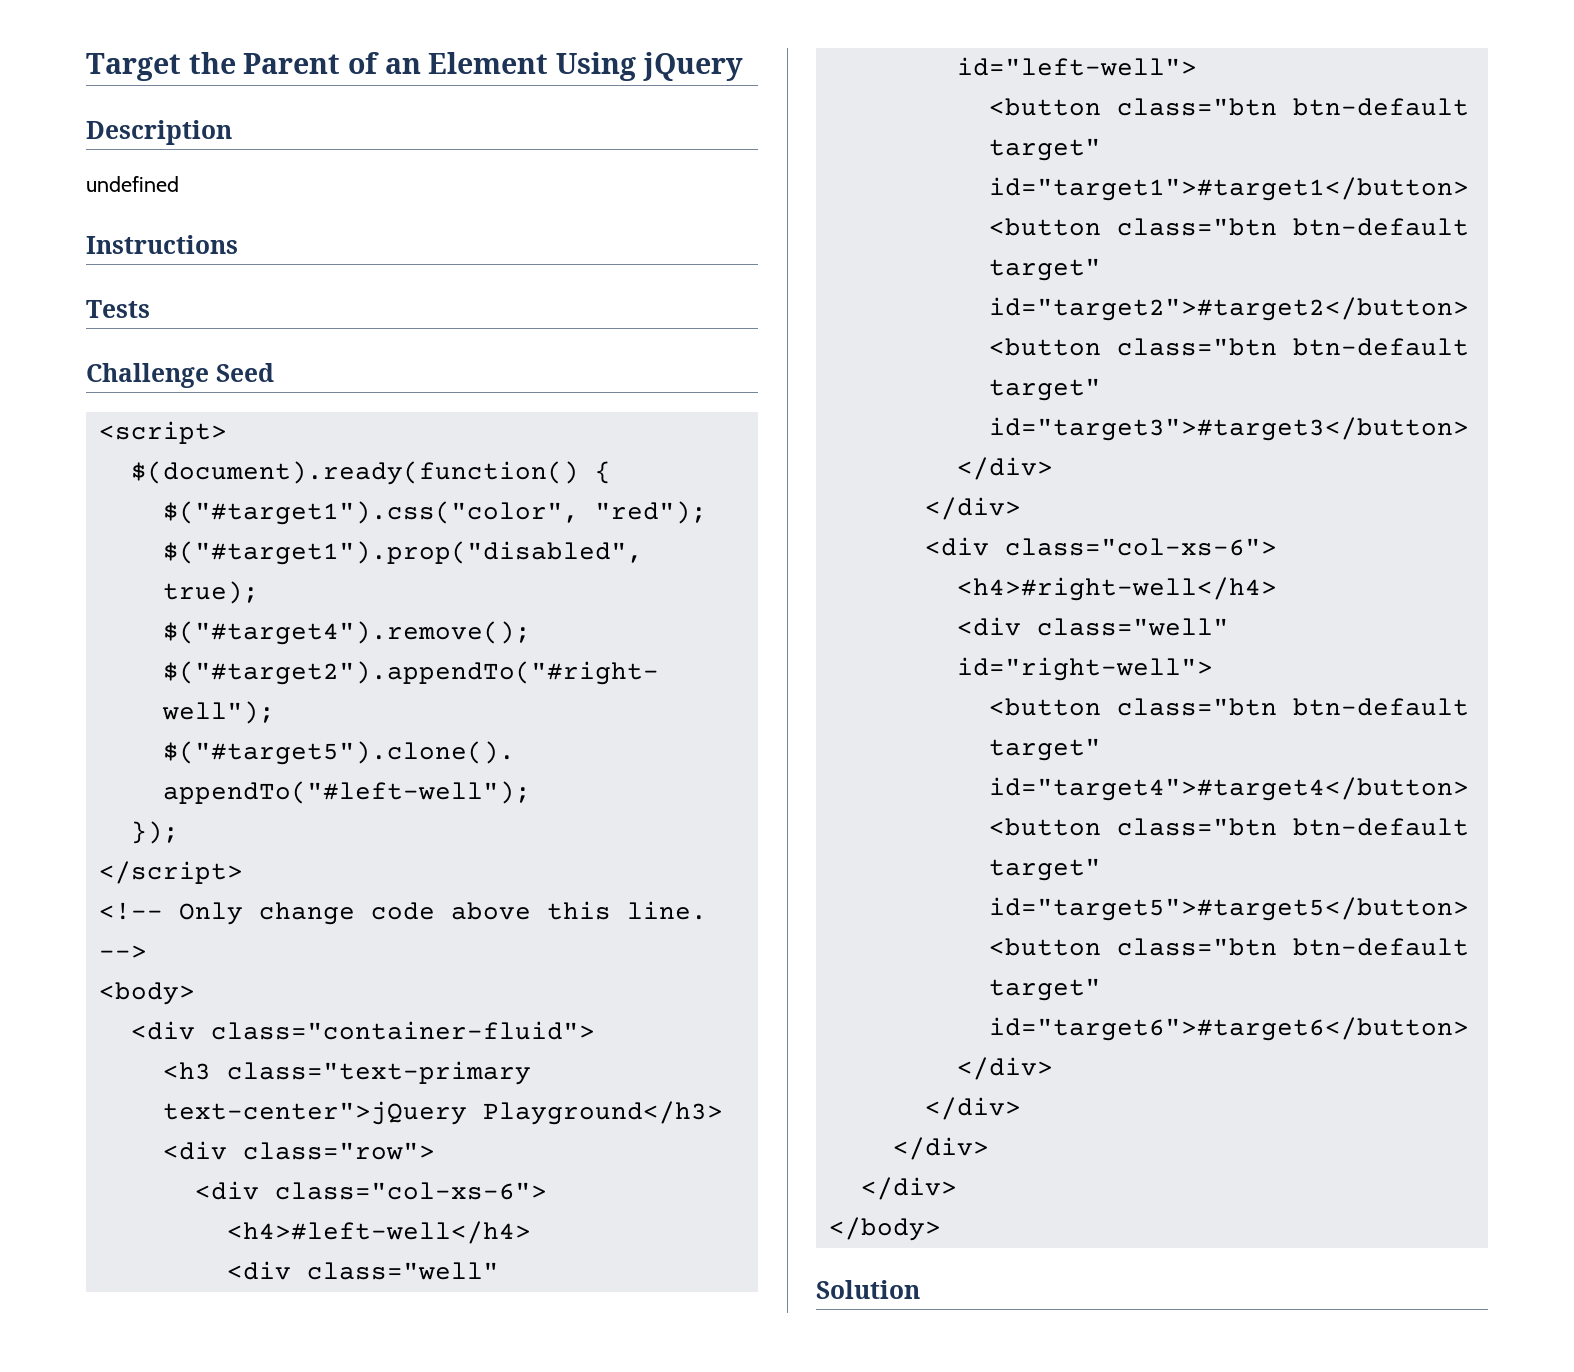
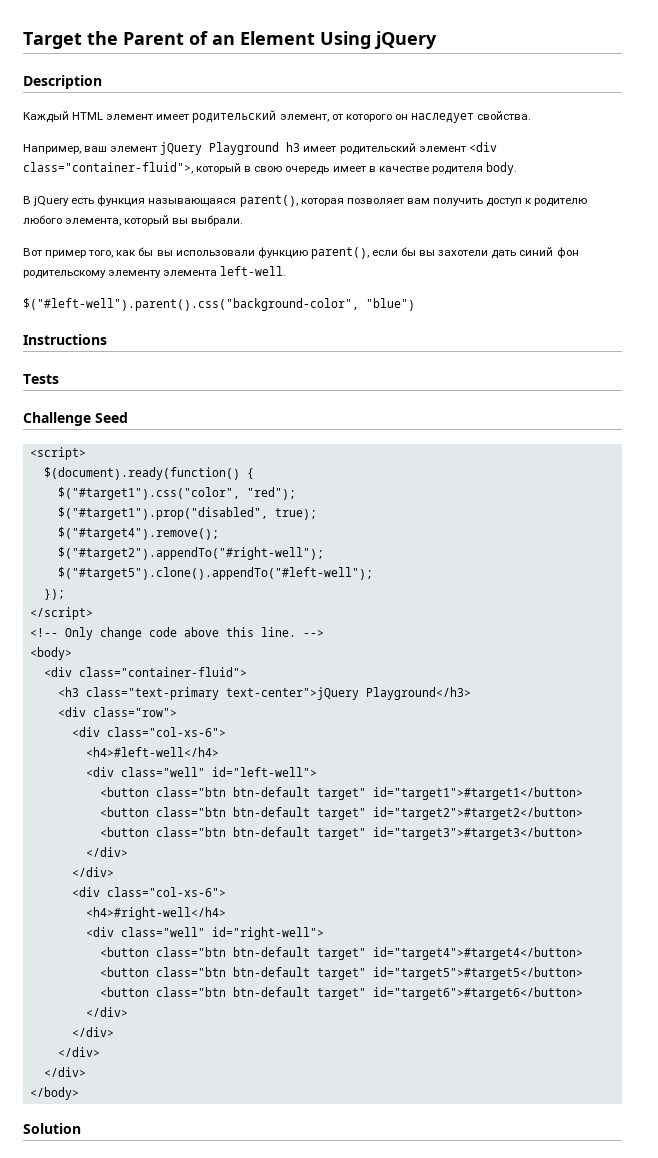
- undefined
+ Каждый HTML элемент имеет родительский элемент, от которого он наследует свойства.
+ Например, ваш элемент jQuery Playground h3 имеет родительский элемент <div class="container-fluid">, который в свою очередь имеет в качестве родителя body.
+ В jQuery есть функция называющаяся parent(), которая позволяет вам получить доступ к родителю любого элемента, который вы выбрали.
+ Вот пример того, как бы вы использовали функцию parent(), если бы вы захотели дать синий фон родительскому элементу элемента left-well.
+ $("#left-well").parent().css("background-color", "blue")

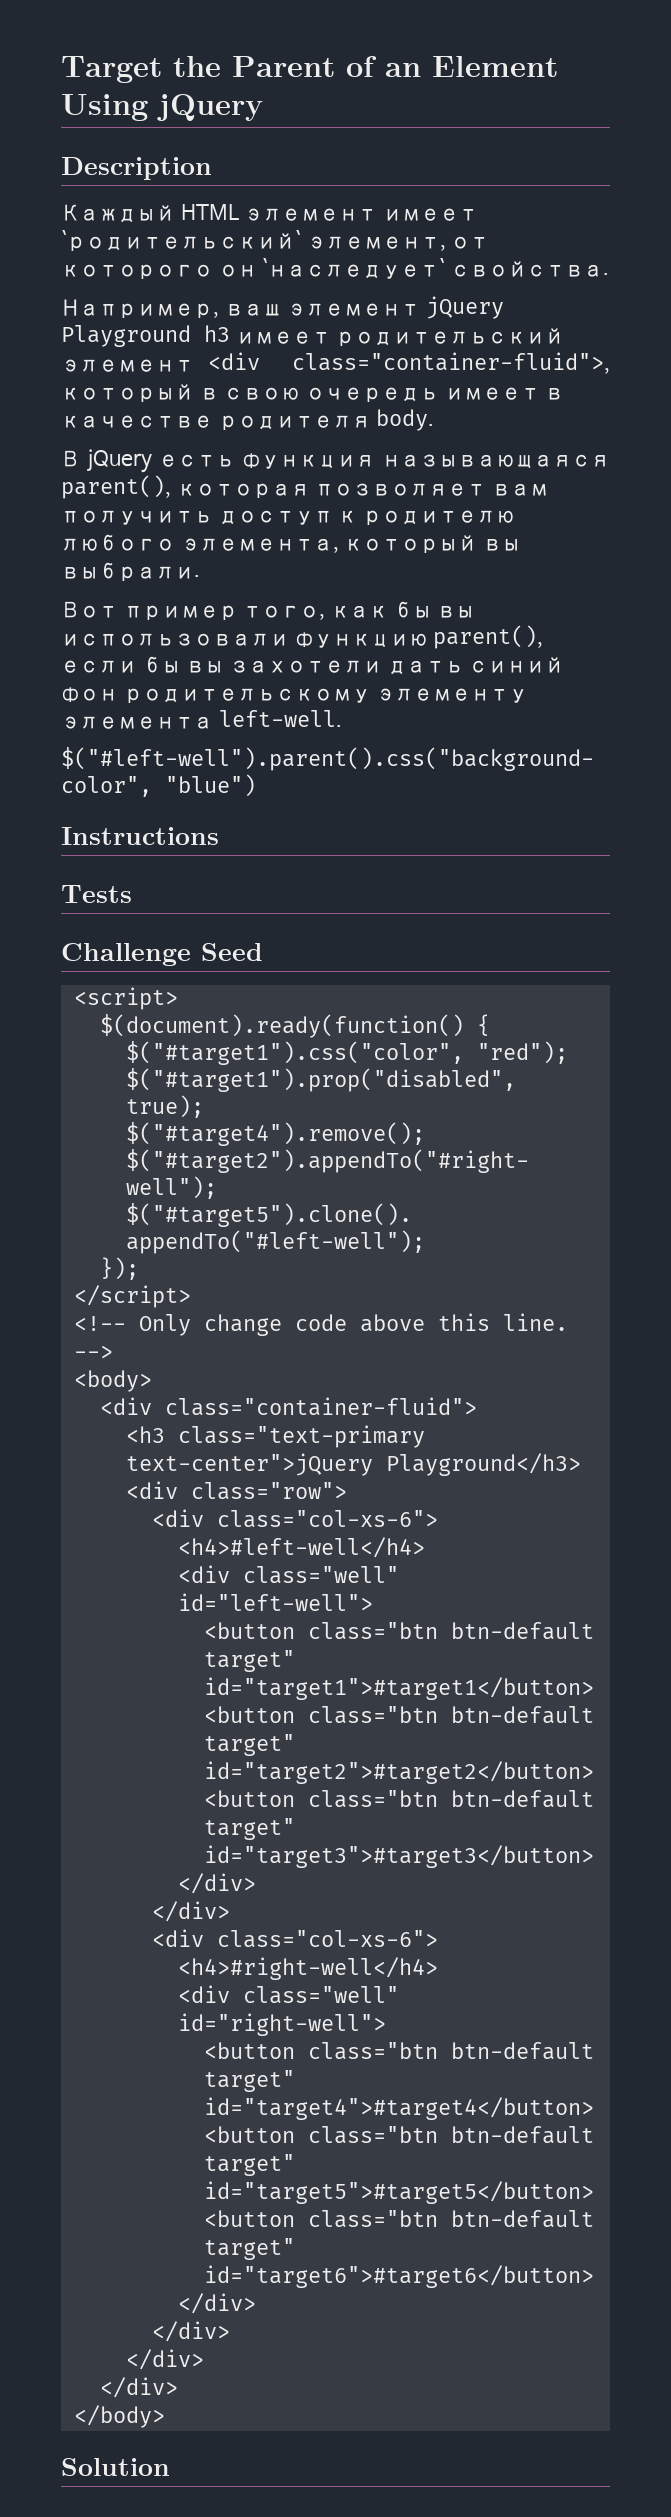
- Каждый HTML элемент имеет родительский элемент, от которого он наследует свойства.
+ Каждый HTML элемент имеет `родительский` элемент, от которого он `наследует` свойства.

